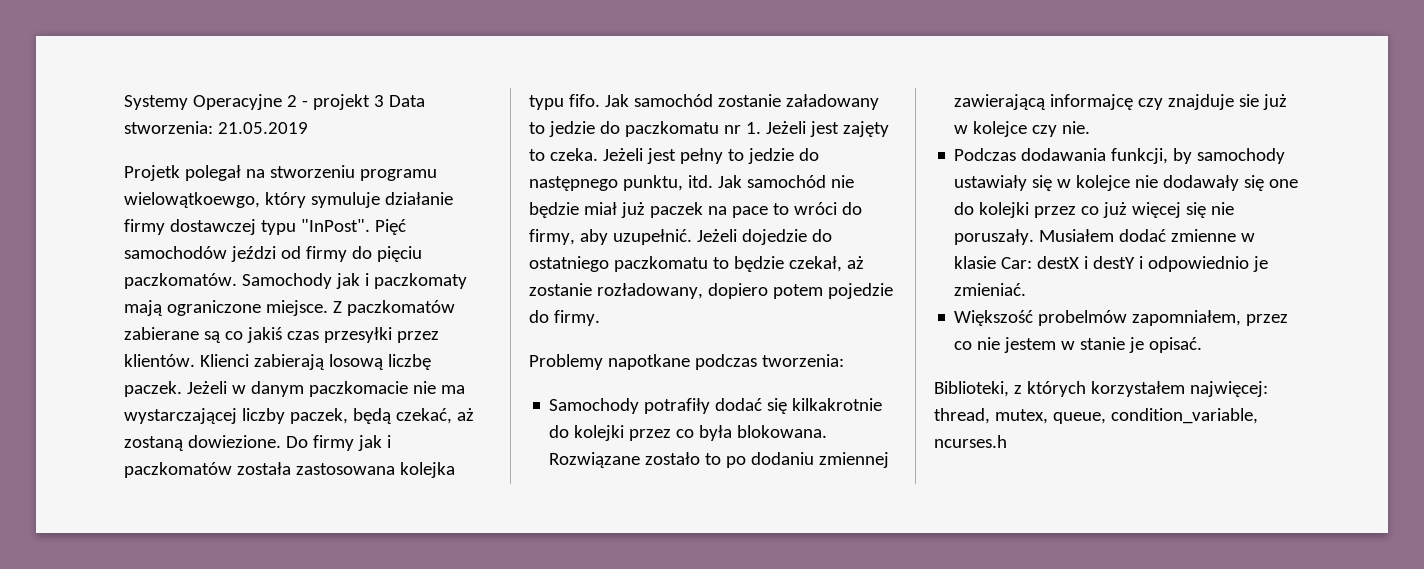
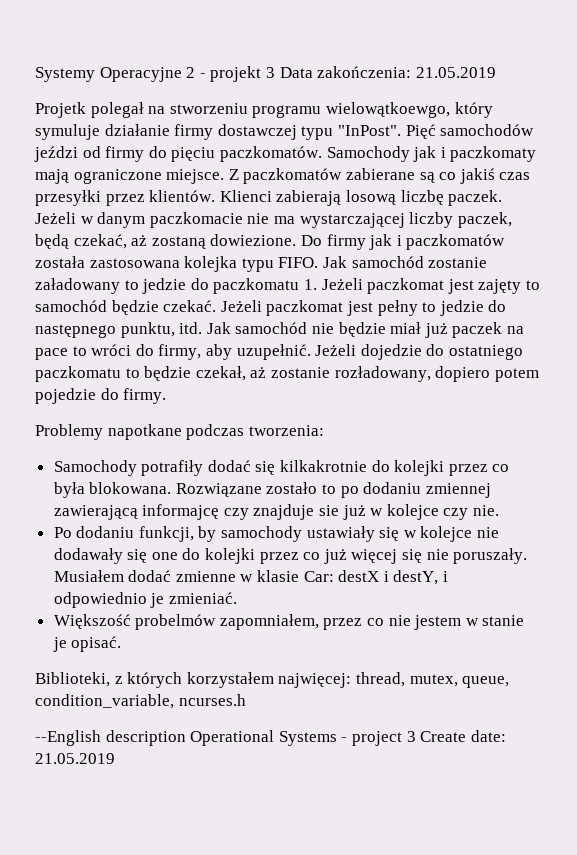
- Systemy Operacyjne 2 - projekt 3 Data stworzenia: 21.05.2019
+ Systemy Operacyjne 2 - projekt 3 Data zakończenia: 21.05.2019
- Do firmy jak i paczkomatów została zastosowana kolejka typu fifo.
+ Do firmy jak i paczkomatów została zastosowana kolejka typu FIFO.
- Jak samochód zostanie załadowany to jedzie do paczkomatu nr 1. Jeżeli jest zajęty to czeka. Jeżeli jest pełny to jedzie do następnego punktu, itd.
+ Jak samochód zostanie załadowany to jedzie do paczkomatu 1. Jeżeli paczkomat jest zajęty to samochód będzie czekać. Jeżeli paczkomat jest pełny to jedzie do następnego punktu, itd.
- Podczas dodawania funkcji, by samochody ustawiały się w kolejce nie dodawały się one do kolejki przez co już więcej się nie poruszały.
+ Po dodaniu funkcji, by samochody ustawiały się w kolejce nie dodawały się one do kolejki przez co już więcej się nie poruszały.
- Musiałem dodać zmienne w klasie Car: destX i destY i odpowiednio je zmieniać.
+ Musiałem dodać zmienne w klasie Car: destX i destY, i odpowiednio je zmieniać.
+ --English description Operational Systems - project 3 Create date: 21.05.2019

